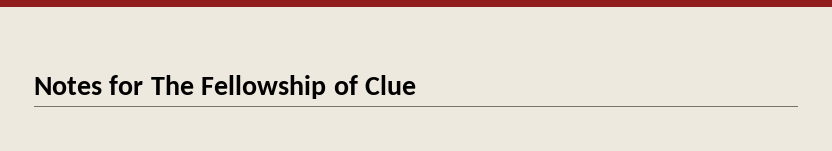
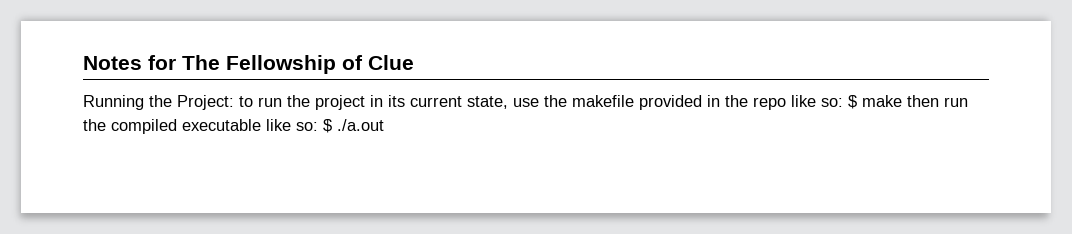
+ Running the Project: to run the project in its current state, use the makefile provided in the repo like so: $ make then run the compiled executable like so: $ ./a.out

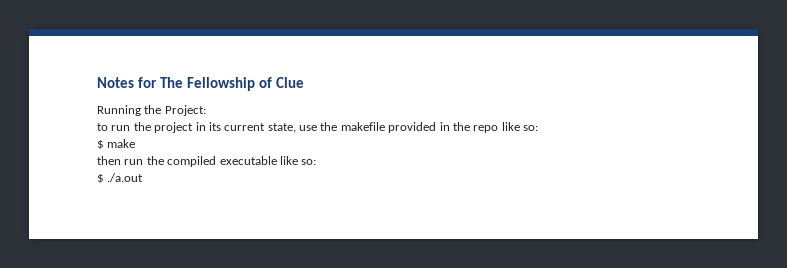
- Running the Project: to run the project in its current state, use the makefile provided in the repo like so: $ make then run the compiled executable like so: $ ./a.out
+ Running the Project:
+ to run the project in its current state, use the makefile provided in the repo like so:
+ $ make
+ then run the compiled executable like so:
+ $ ./a.out

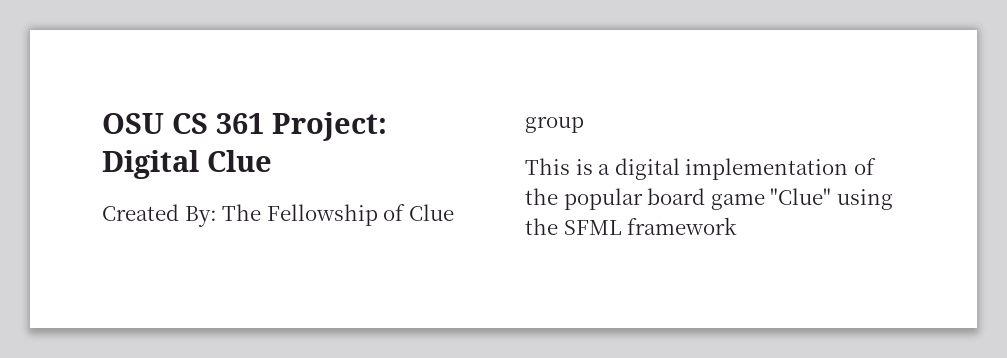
- Notes for The Fellowship of Clue
- Running the Project:
- to run the project in its current state, use the makefile provided in the repo like so:
- $ make
- then run the compiled executable like so:
- $ ./a.out
+ OSU CS 361 Project: Digital Clue
+ Created By: The Fellowship of Clue group
+ This is a digital implementation of the popular board game "Clue" using the SFML framework

